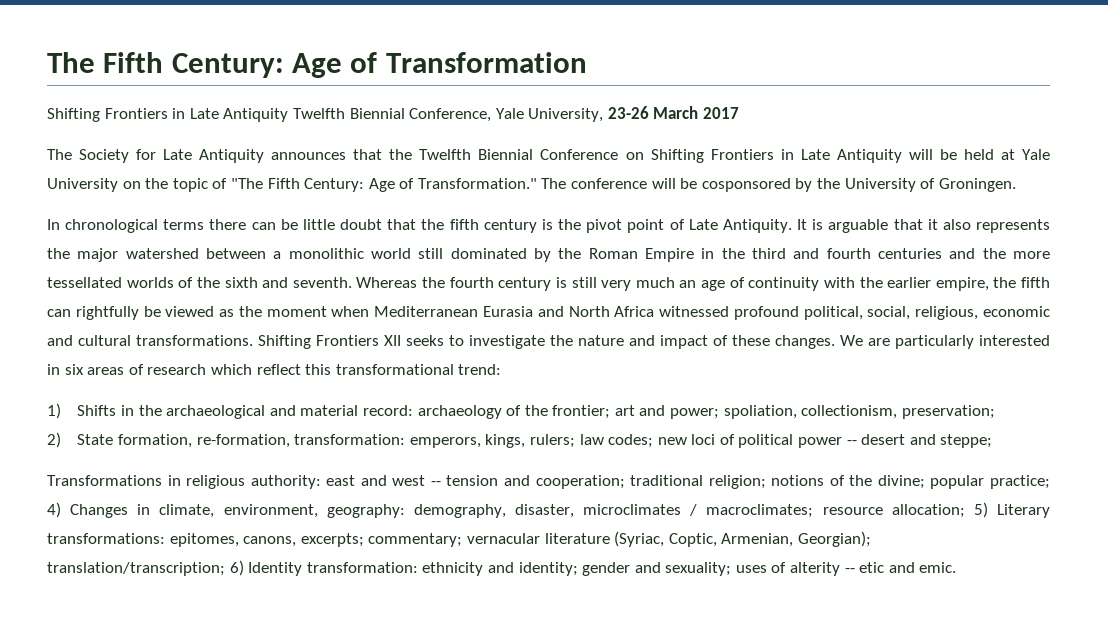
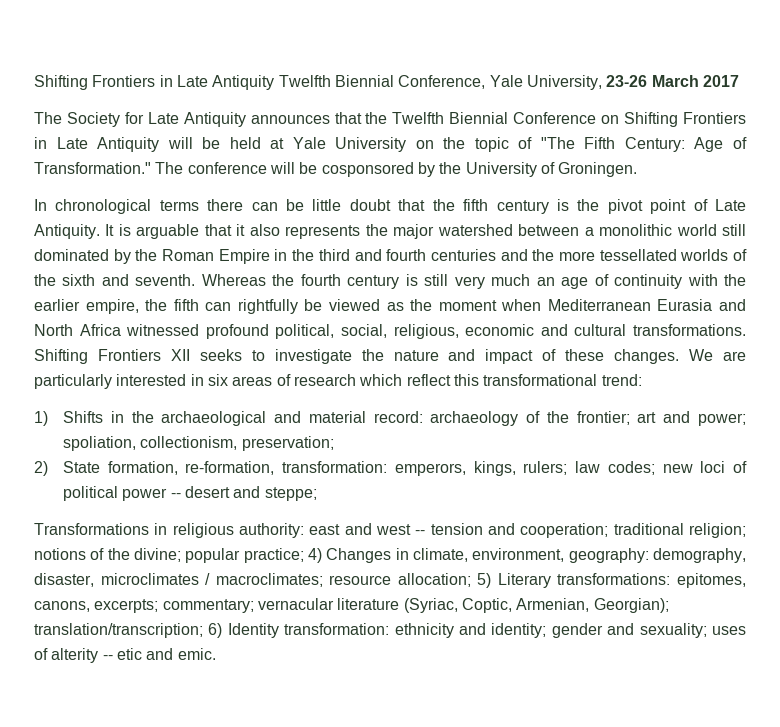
- The Fifth Century: Age of Transformation

